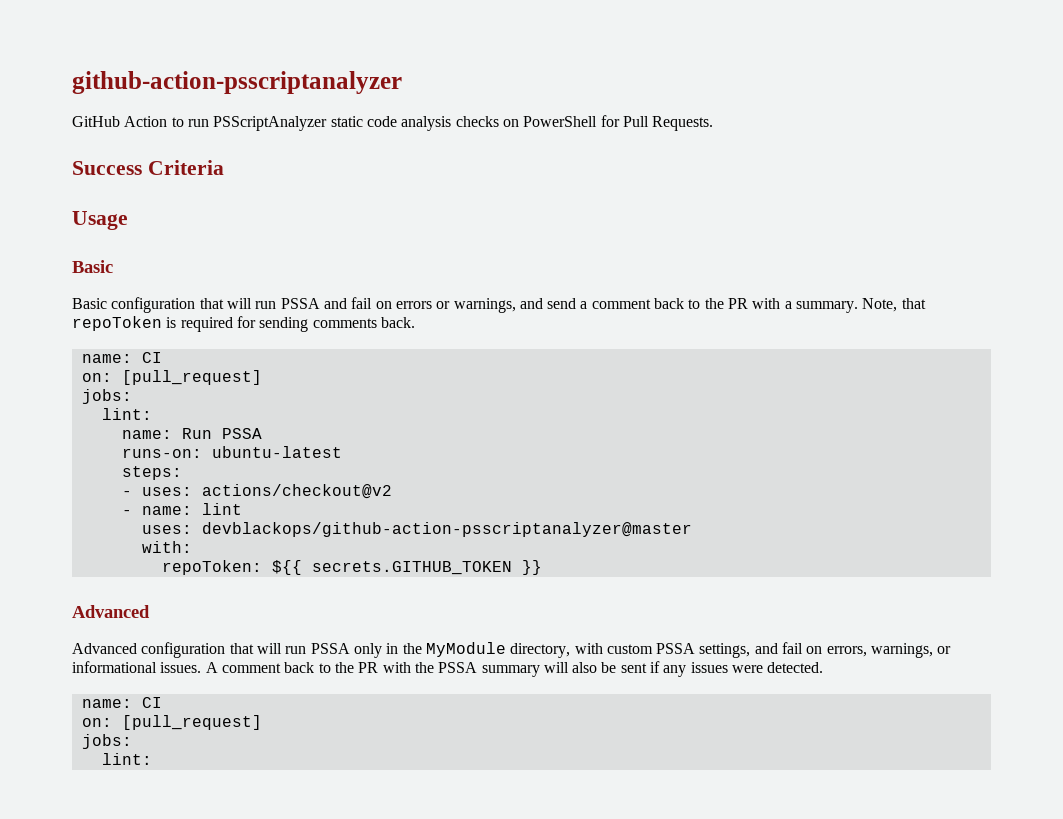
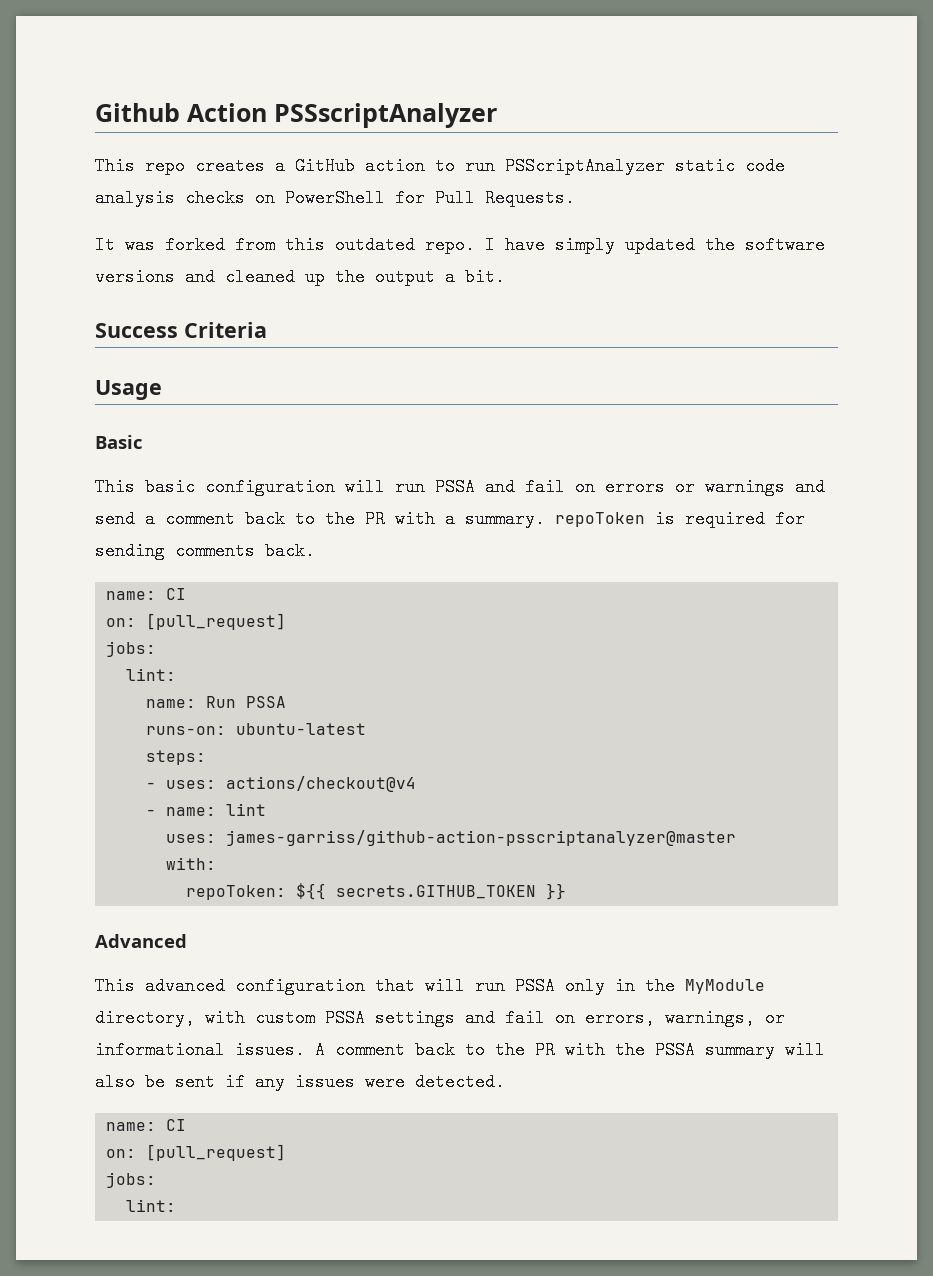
- github-action-psscriptanalyzer
- GitHub Action to run PSScriptAnalyzer static code analysis checks on PowerShell for Pull Requests.
+ Github Action PSSscriptAnalyzer
+ This repo creates a GitHub action to run PSScriptAnalyzer static code analysis checks on PowerShell for Pull Requests.
+ It was forked from this outdated repo. I have simply updated the software versions and cleaned up the output a bit.
- Basic configuration that will run PSSA and fail on errors or warnings, and send a comment back to the PR with a summary. Note, that repoToken is required for sending comments back.
+ This basic configuration will run PSSA and fail on errors or warnings and send a comment back to the PR with a summary. repoToken is required for sending comments back.
- - uses: actions/checkout@v2
+ - uses: actions/checkout@v4
- uses: devblackops/github-action-psscriptanalyzer@master
+ uses: james-garriss/github-action-psscriptanalyzer@master
- Advanced configuration that will run PSSA only in the MyModule directory, with custom PSSA settings, and fail on errors, warnings, or informational issues.
+ This advanced configuration that will run PSSA only in the MyModule directory, with custom PSSA settings and fail on errors, warnings, or informational issues.

